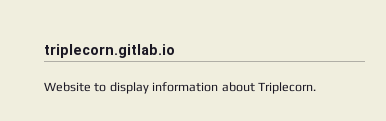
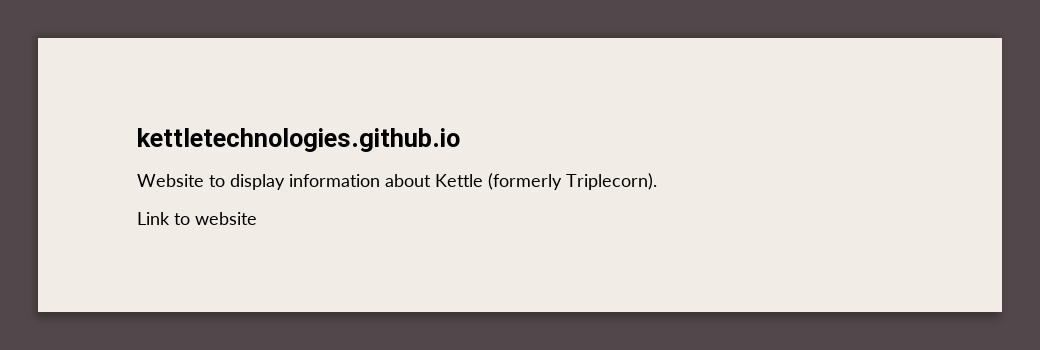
- triplecorn.gitlab.io
+ kettletechnologies.github.io
- Website to display information about Triplecorn.
+ Website to display information about Kettle (formerly Triplecorn).
+ Link to website

